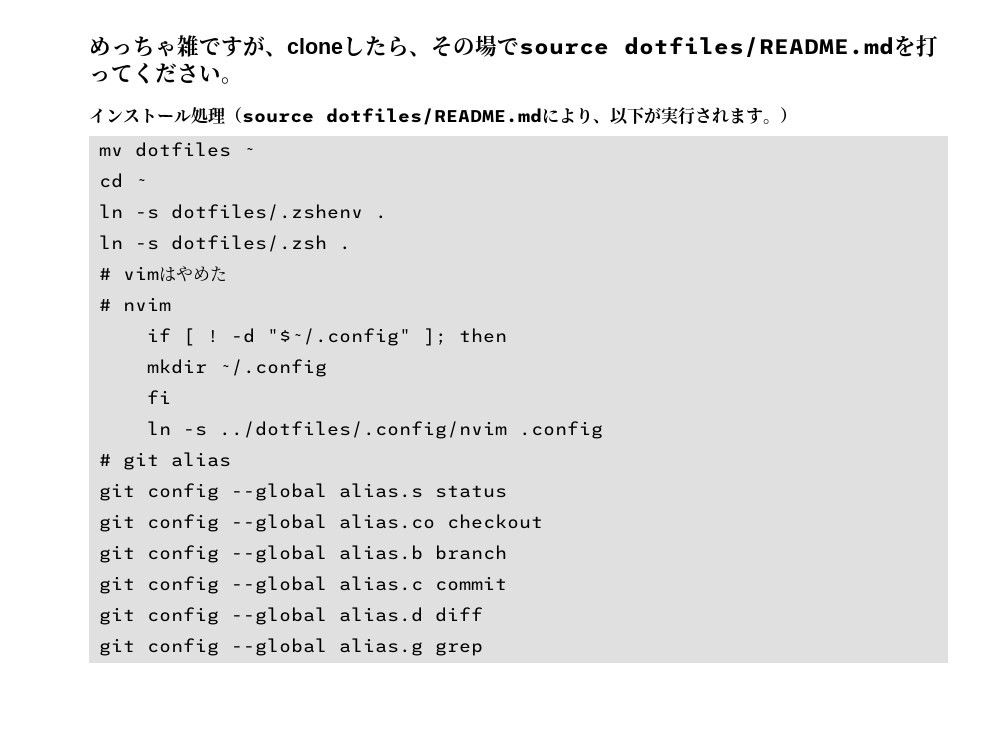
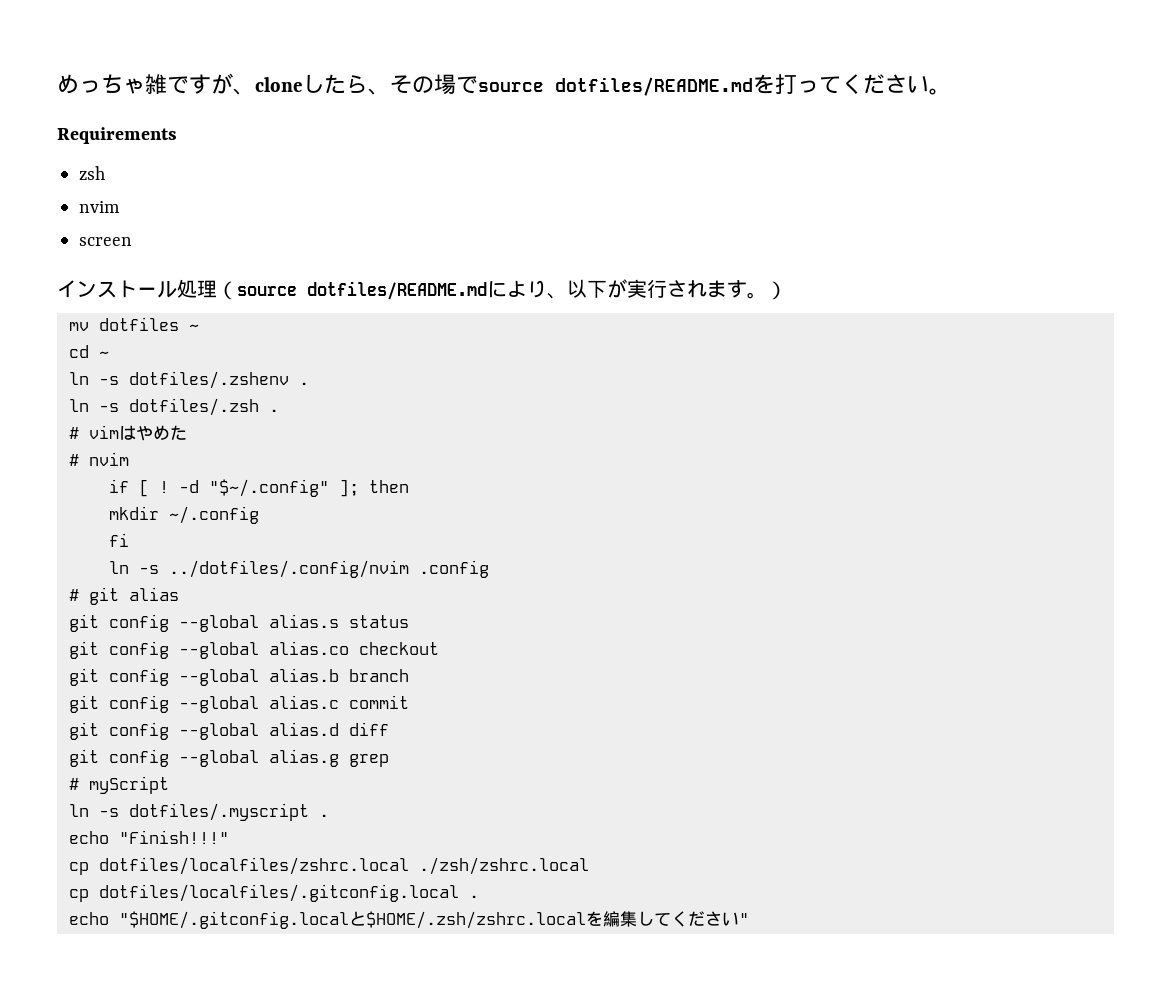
+ Requirements
+ zsh
+ nvim
+ screen
+ # myScript
+ ln -s dotfiles/.myscript .
+ echo "Finish!!!"
+ cp dotfiles/localfiles/zshrc.local ./zsh/zshrc.local
+ cp dotfiles/localfiles/.gitconfig.local .
+ echo "$HOME/.gitconfig.localと$HOME/.zsh/zshrc.localを編集してください"

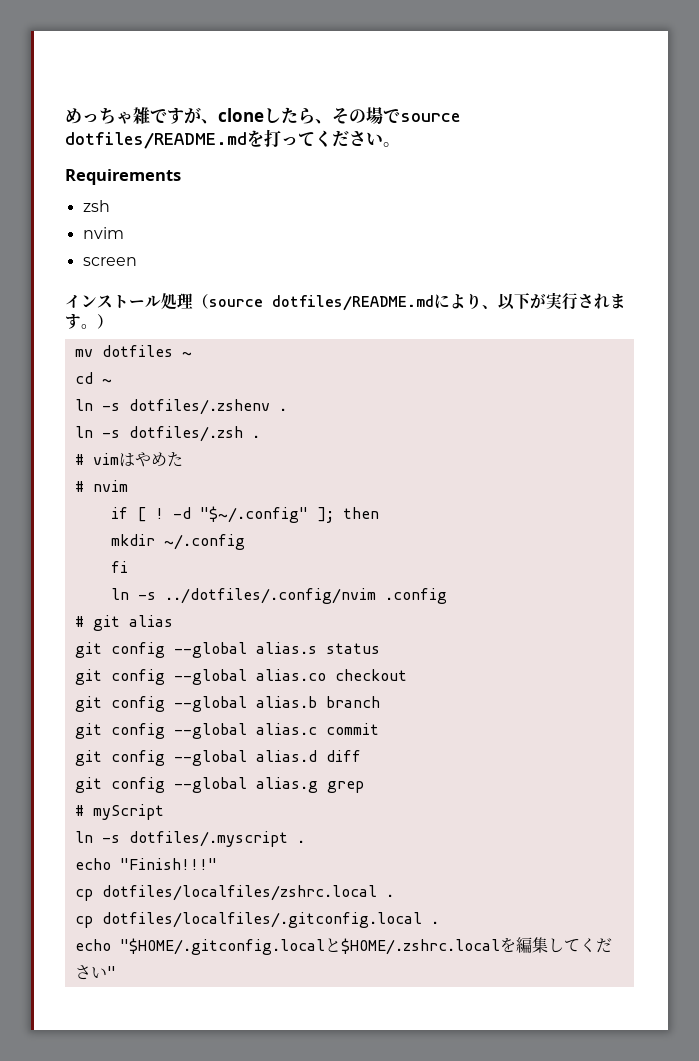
- cp dotfiles/localfiles/zshrc.local ./zsh/zshrc.local
+ cp dotfiles/localfiles/zshrc.local .
- echo "$HOME/.gitconfig.localと$HOME/.zsh/zshrc.localを編集してください"
+ echo "$HOME/.gitconfig.localと$HOME/.zshrc.localを編集してください"

